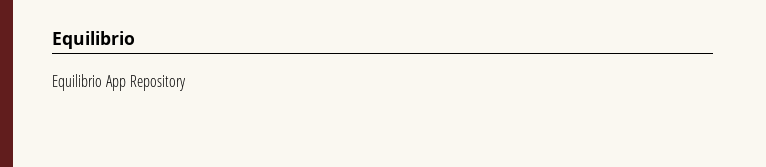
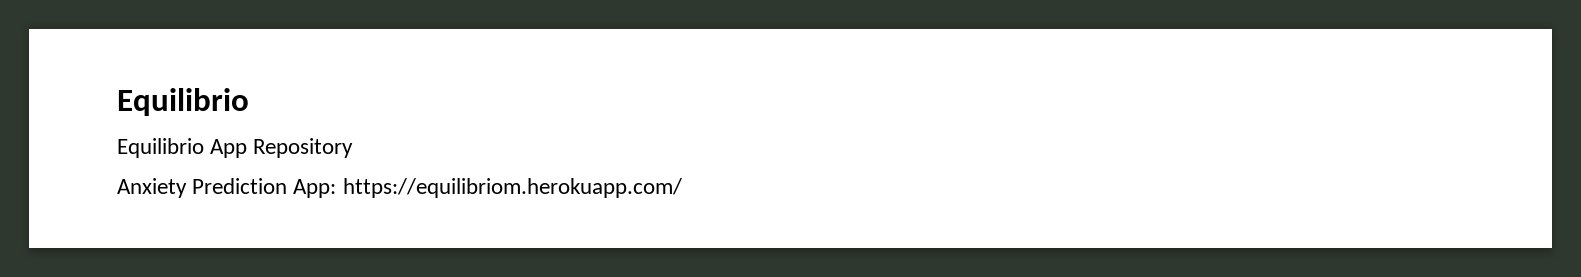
+ Anxiety Prediction App: https://equilibriom.herokuapp.com/

